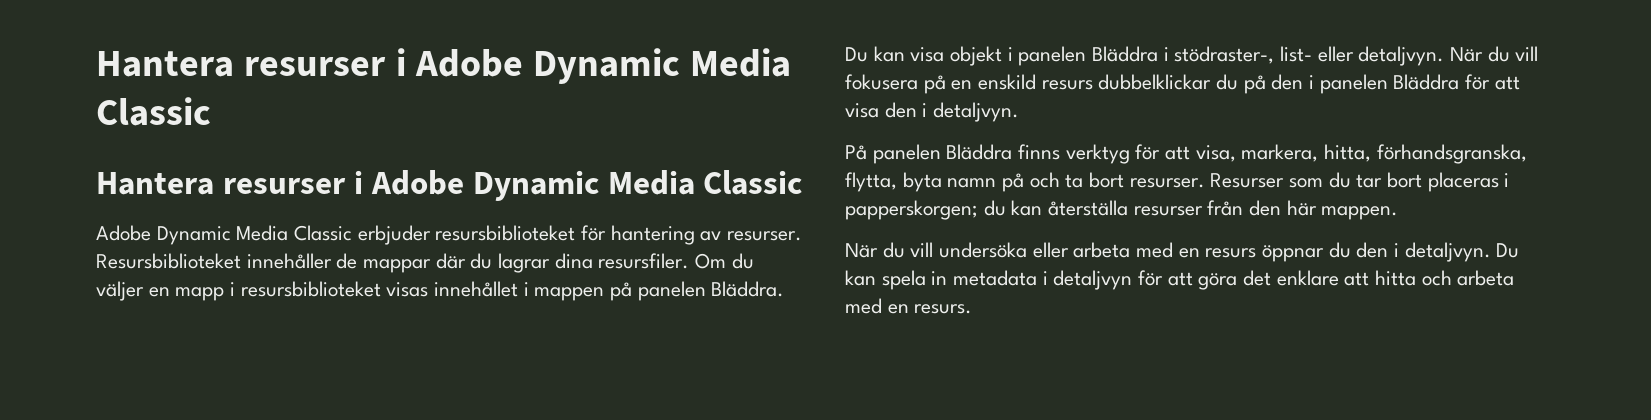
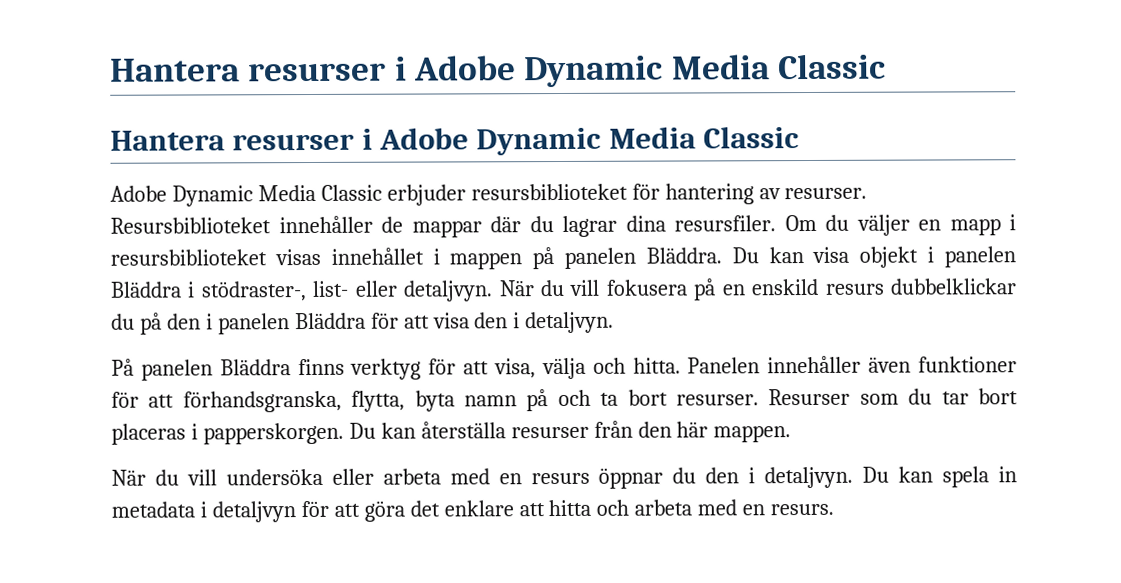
- På panelen Bläddra finns verktyg för att visa, markera, hitta, förhandsgranska, flytta, byta namn på och ta bort resurser.
+ På panelen Bläddra finns verktyg för att visa, välja och hitta. Panelen innehåller även funktioner för att förhandsgranska, flytta, byta namn på och ta bort resurser.
- Resurser som du tar bort placeras i papperskorgen; du kan återställa resurser från den här mappen.
+ Resurser som du tar bort placeras i papperskorgen. Du kan återställa resurser från den här mappen.

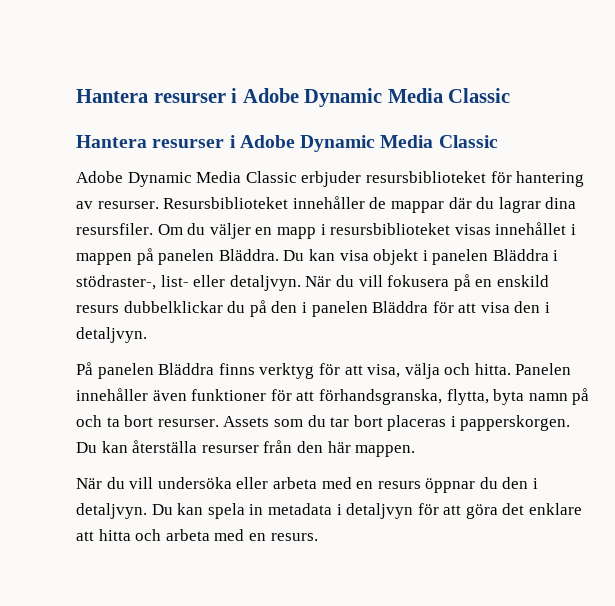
- Resurser som du tar bort placeras i papperskorgen.
+ Assets som du tar bort placeras i papperskorgen.

